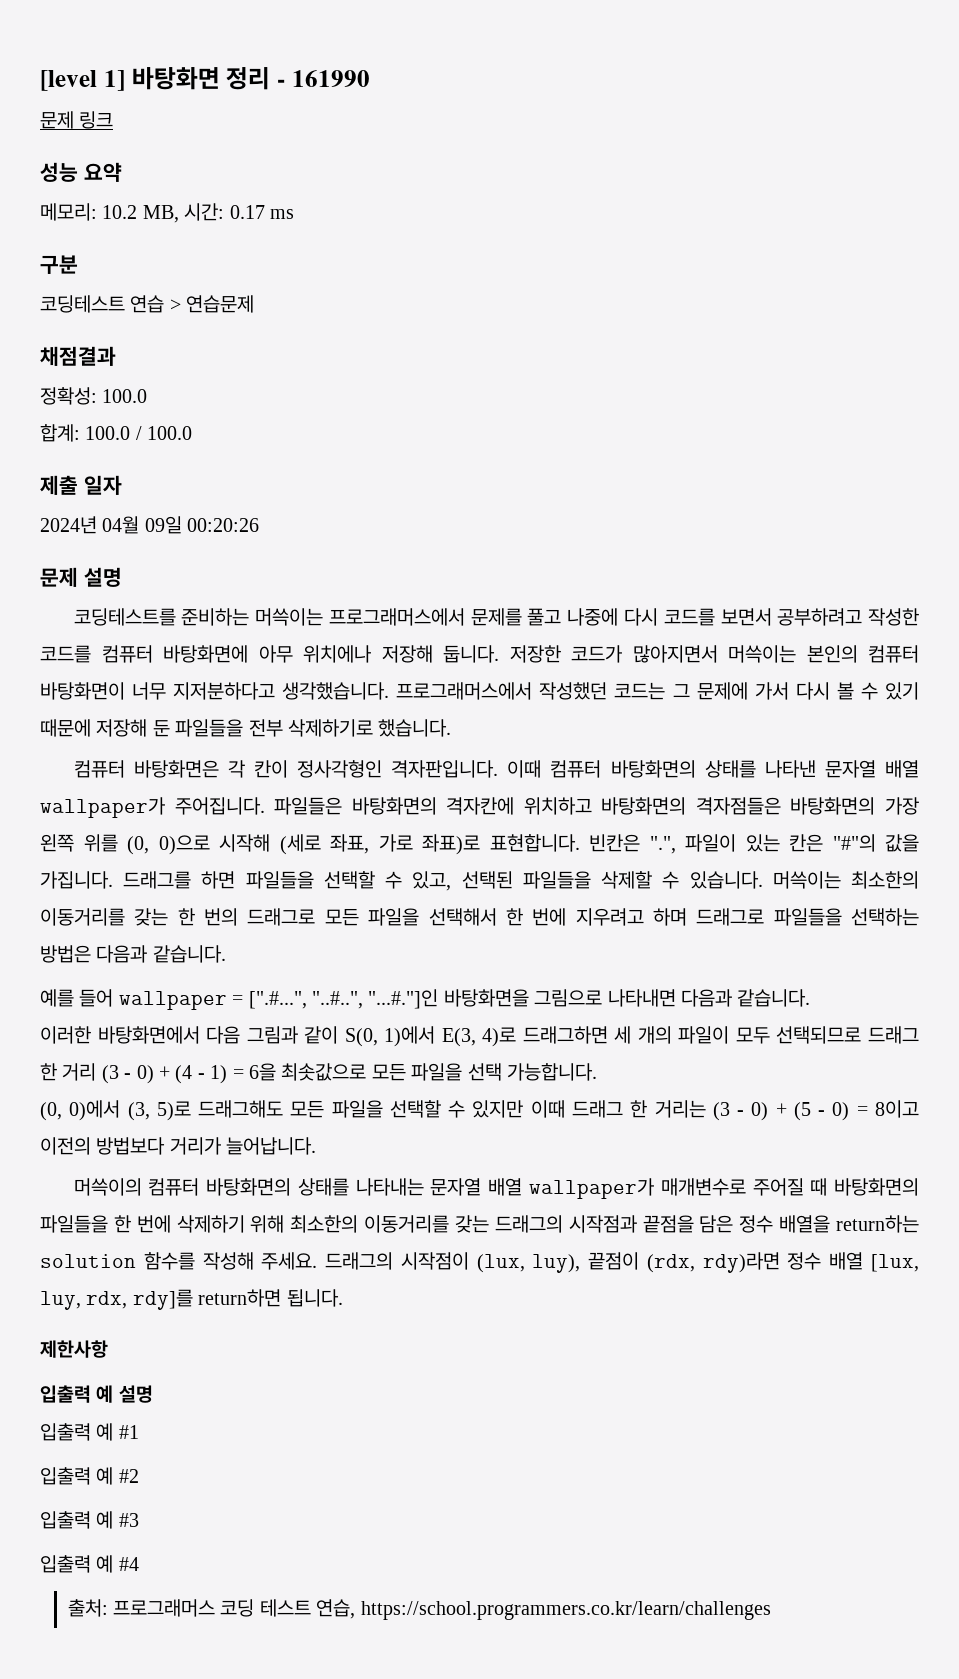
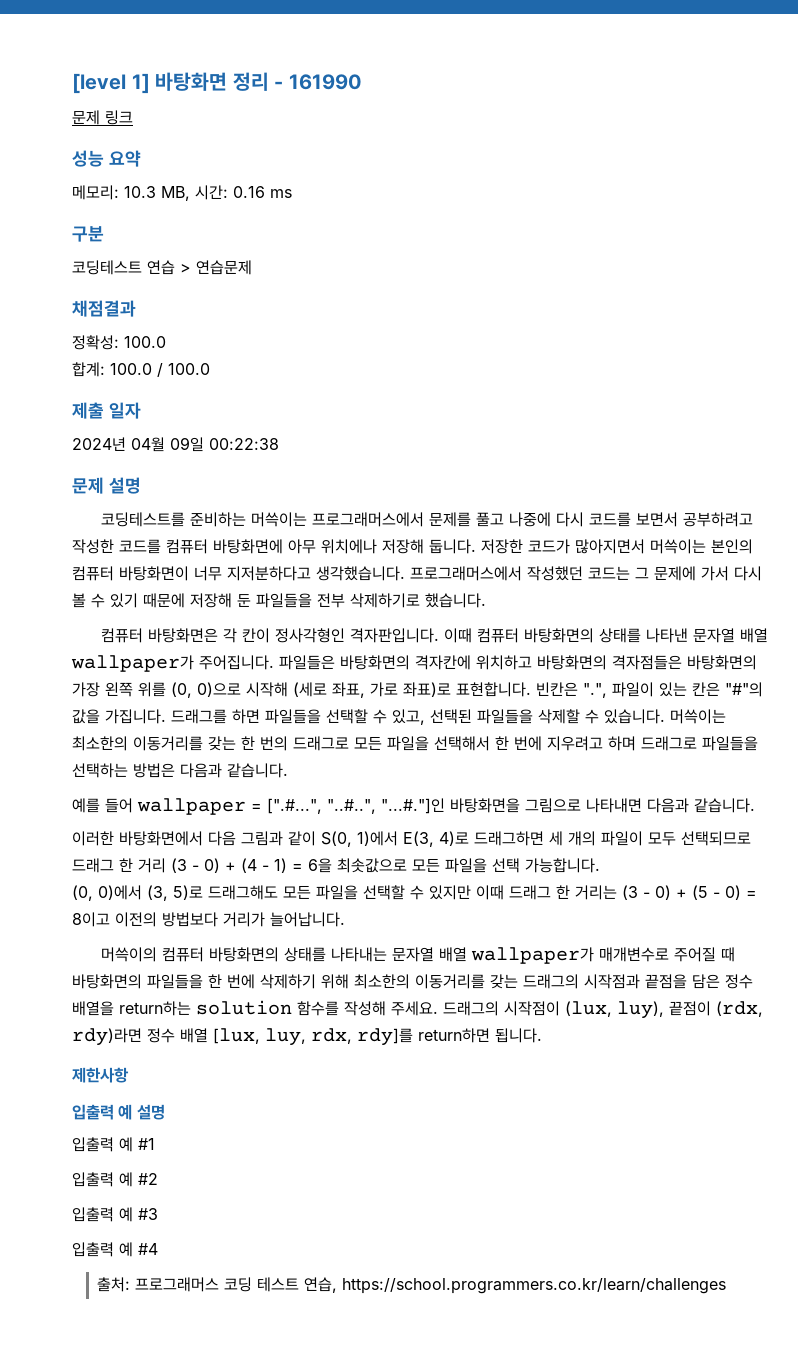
- 메모리: 10.2 MB, 시간: 0.17 ms
+ 메모리: 10.3 MB, 시간: 0.16 ms
- 2024년 04월 09일 00:20:26
+ 2024년 04월 09일 00:22:38

